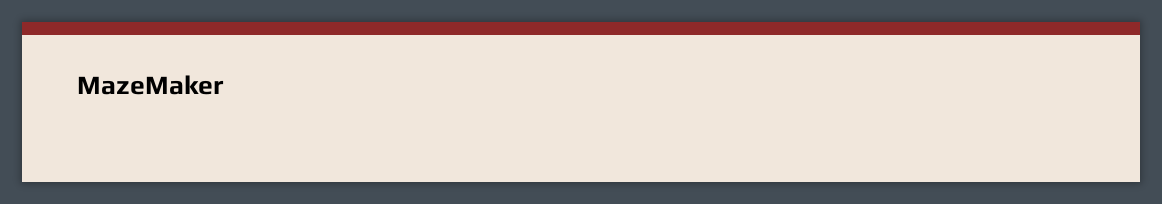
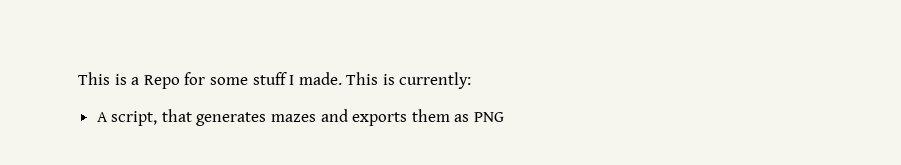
- MazeMaker
+ This is a Repo for some stuff I made. This is currently:
+ A script, that generates mazes and exports them as PNG

